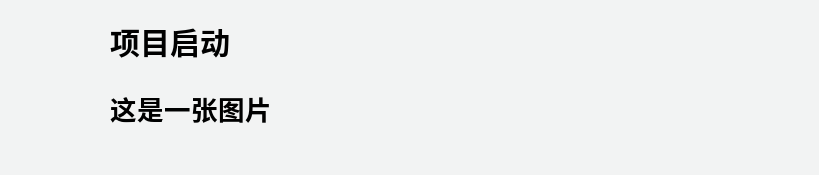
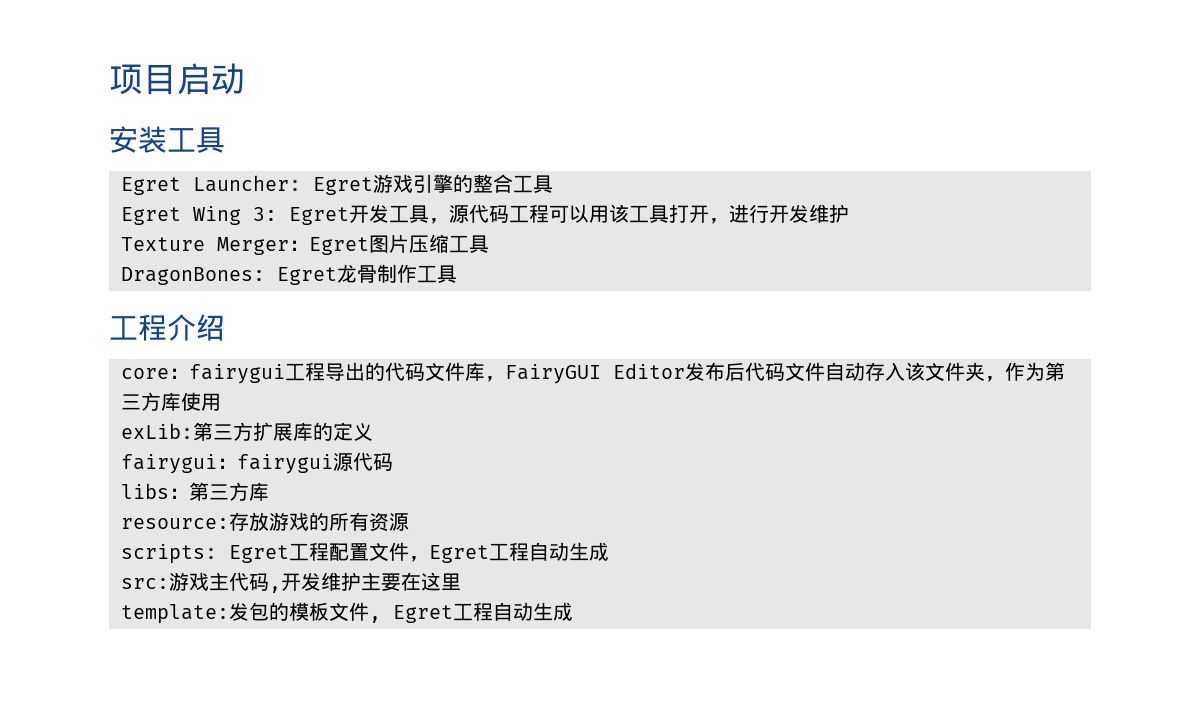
- 这是一张图片
+ 安装工具
+ Egret Launcher: Egret游戏引擎的整合工具
+ Egret Wing 3: Egret开发工具，源代码工程可以用该工具打开，进行开发维护
+ Texture Merger：Egret图片压缩工具
+ DragonBones: Egret龙骨制作工具
+ 工程介绍
+ core：fairygui工程导出的代码文件库，FairyGUI Editor发布后代码文件自动存入该文件夹，作为第三方库使用
+ exLib:第三方扩展库的定义
+ fairygui：fairygui源代码
+ libs：第三方库
+ resource:存放游戏的所有资源
+ scripts: Egret工程配置文件，Egret工程自动生成
+ src:游戏主代码,开发维护主要在这里
+ template:发包的模板文件, Egret工程自动生成

